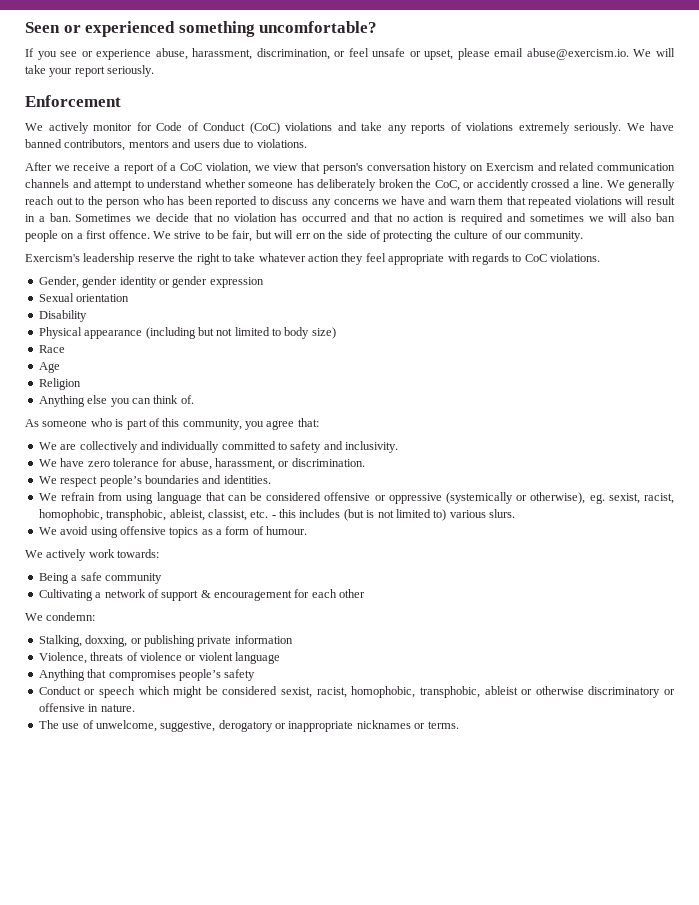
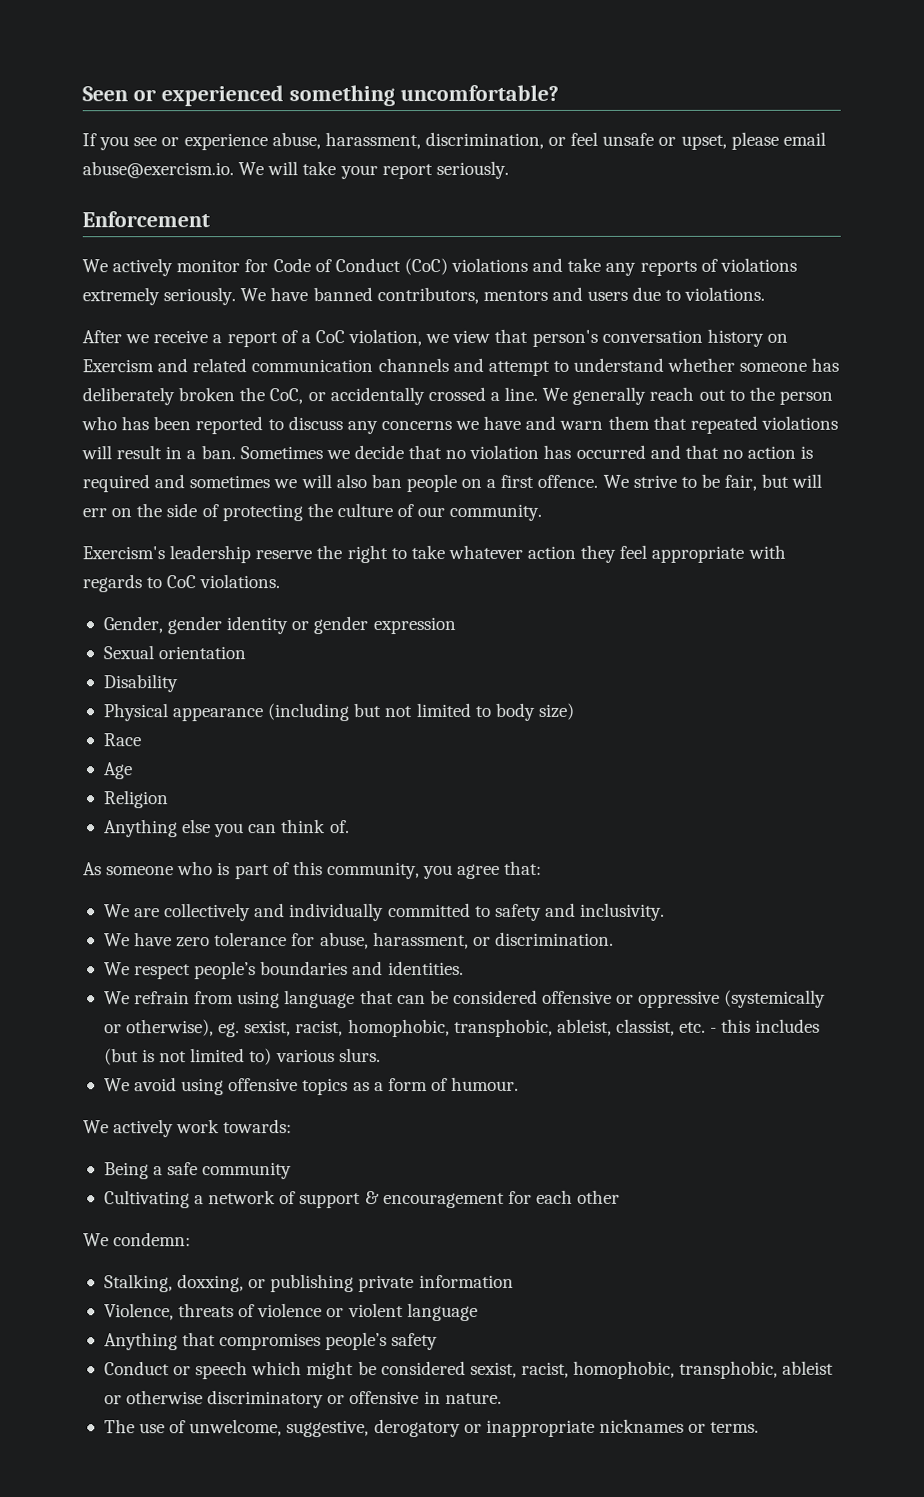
- After we receive a report of a CoC violation, we view that person's conversation history on Exercism and related communication channels and attempt to understand whether someone has deliberately broken the CoC, or accidently crossed a line.
+ After we receive a report of a CoC violation, we view that person's conversation history on Exercism and related communication channels and attempt to understand whether someone has deliberately broken the CoC, or accidentally crossed a line.

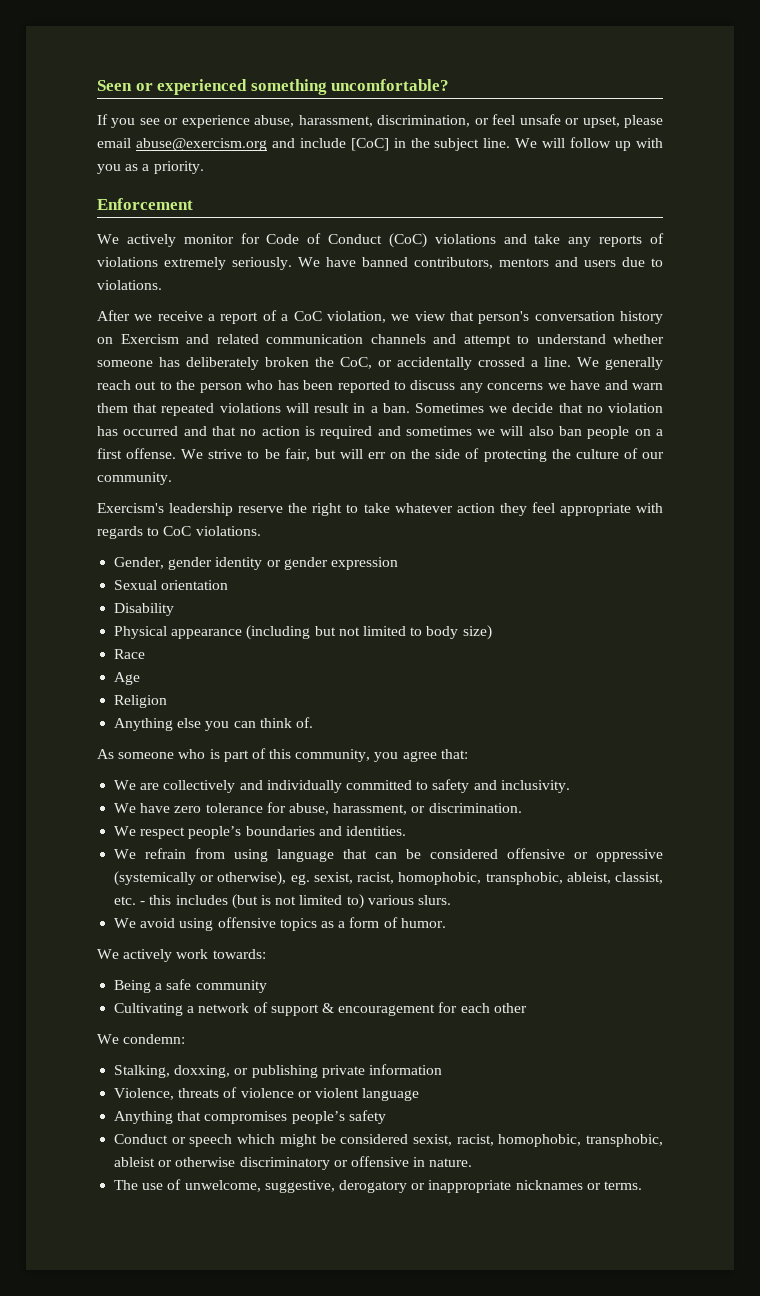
- If you see or experience abuse, harassment, discrimination, or feel unsafe or upset, please email abuse@exercism.io. We will take your report seriously.
+ If you see or experience abuse, harassment, discrimination, or feel unsafe or upset, please email abuse@exercism.org and include [CoC] in the subject line. We will follow up with you as a priority.
- Sometimes we decide that no violation has occurred and that no action is required and sometimes we will also ban people on a first offence.
+ Sometimes we decide that no violation has occurred and that no action is required and sometimes we will also ban people on a first offense.
- We avoid using offensive topics as a form of humour.
+ We avoid using offensive topics as a form of humor.

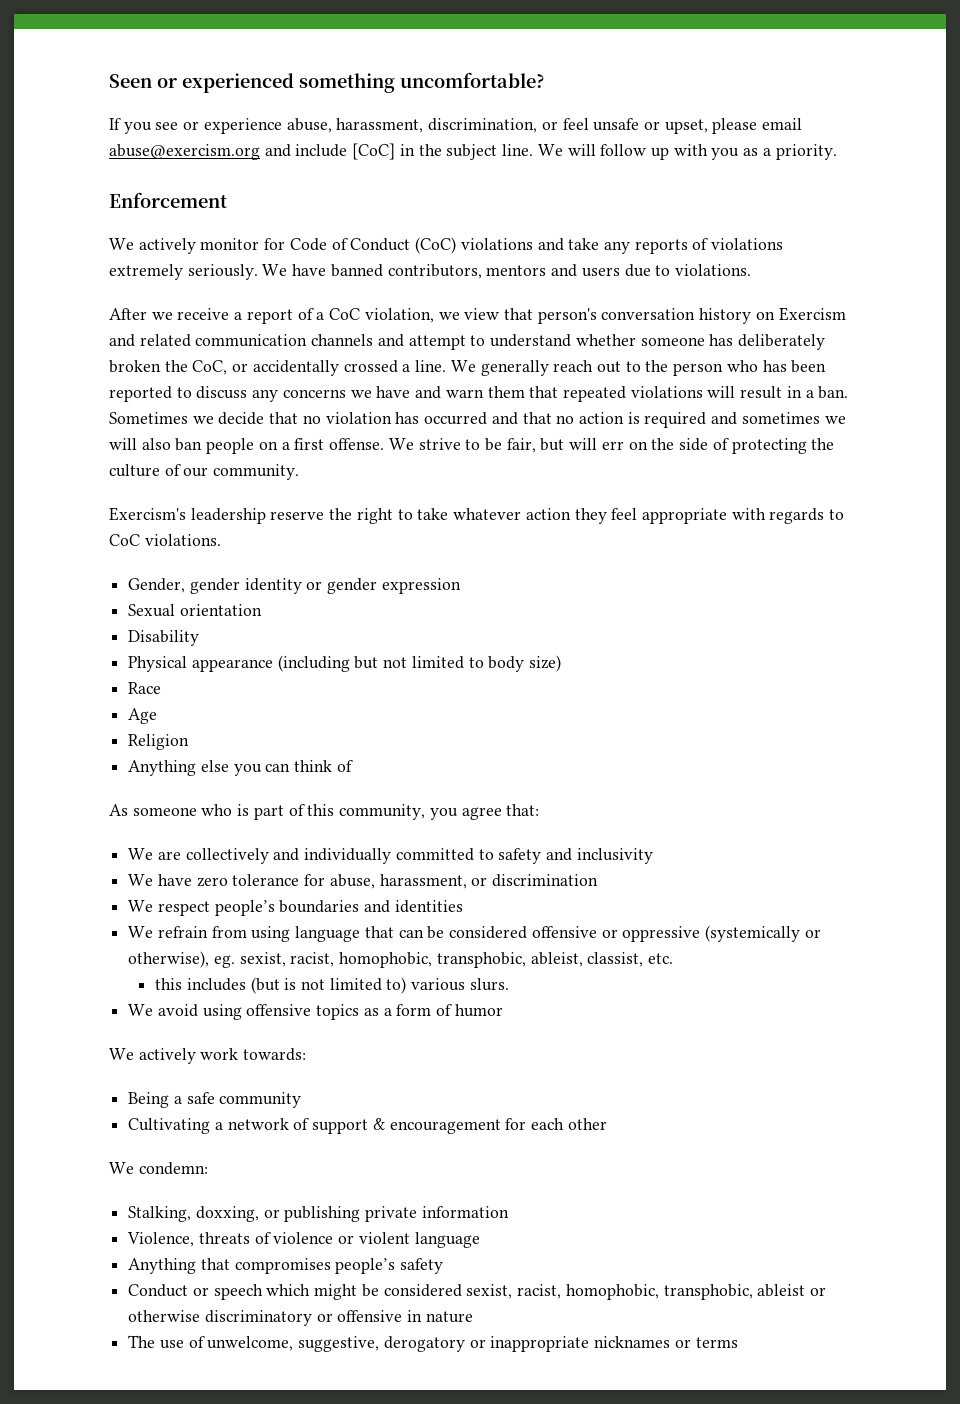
- Anything else you can think of.
+ Anything else you can think of
- We are collectively and individually committed to safety and inclusivity.
+ We are collectively and individually committed to safety and inclusivity
- We have zero tolerance for abuse, harassment, or discrimination.
+ We have zero tolerance for abuse, harassment, or discrimination
- We respect people’s boundaries and identities.
+ We respect people’s boundaries and identities
- We refrain from using language that can be considered offensive or oppressive (systemically or otherwise), eg. sexist, racist, homophobic, transphobic, ableist, classist, etc. - this includes (but is not limited to) various slurs.
+ We refrain from using language that can be considered offensive or oppressive (systemically or otherwise), eg. sexist, racist, homophobic, transphobic, ableist, classist, etc.
+ this includes (but is not limited to) various slurs.
- We avoid using offensive topics as a form of humor.
+ We avoid using offensive topics as a form of humor
- Conduct or speech which might be considered sexist, racist, homophobic, transphobic, ableist or otherwise discriminatory or offensive in nature.
+ Conduct or speech which might be considered sexist, racist, homophobic, transphobic, ableist or otherwise discriminatory or offensive in nature
- The use of unwelcome, suggestive, derogatory or inappropriate nicknames or terms.
+ The use of unwelcome, suggestive, derogatory or inappropriate nicknames or terms

